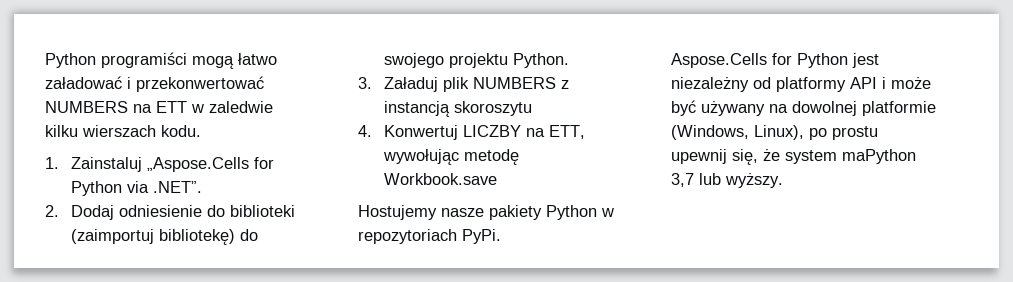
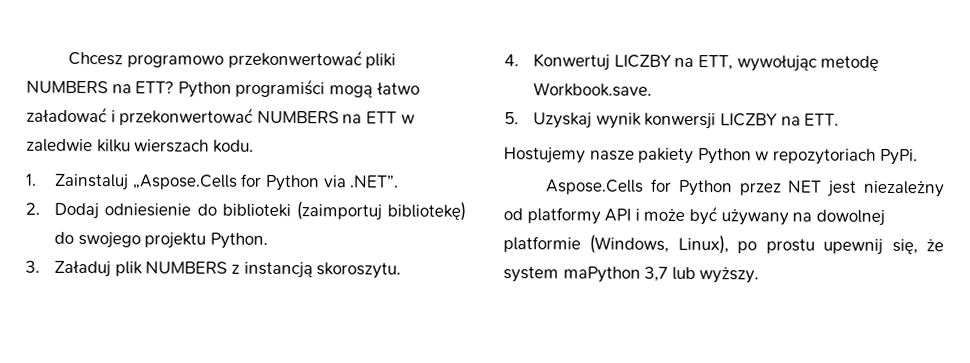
+ Chcesz programowo przekonwertować pliki NUMBERS na ETT?
- 3. Załaduj plik NUMBERS z instancją skoroszytu
+ 3. Załaduj plik NUMBERS z instancją skoroszytu.
- 4. Konwertuj LICZBY na ETT, wywołując metodę Workbook.save
+ 4. Konwertuj LICZBY na ETT, wywołując metodę Workbook.save.
+ 5. Uzyskaj wynik konwersji LICZBY na ETT.
- Aspose.Cells for Python jest niezależny od platformy API i może być używany na dowolnej platformie (Windows, Linux), po prostu upewnij się, że system maPython 3,7 lub wyższy.
+ Aspose.Cells for Python przez NET jest niezależny od platformy API i może być używany na dowolnej platformie (Windows, Linux), po prostu upewnij się, że system maPython 3,7 lub wyższy.

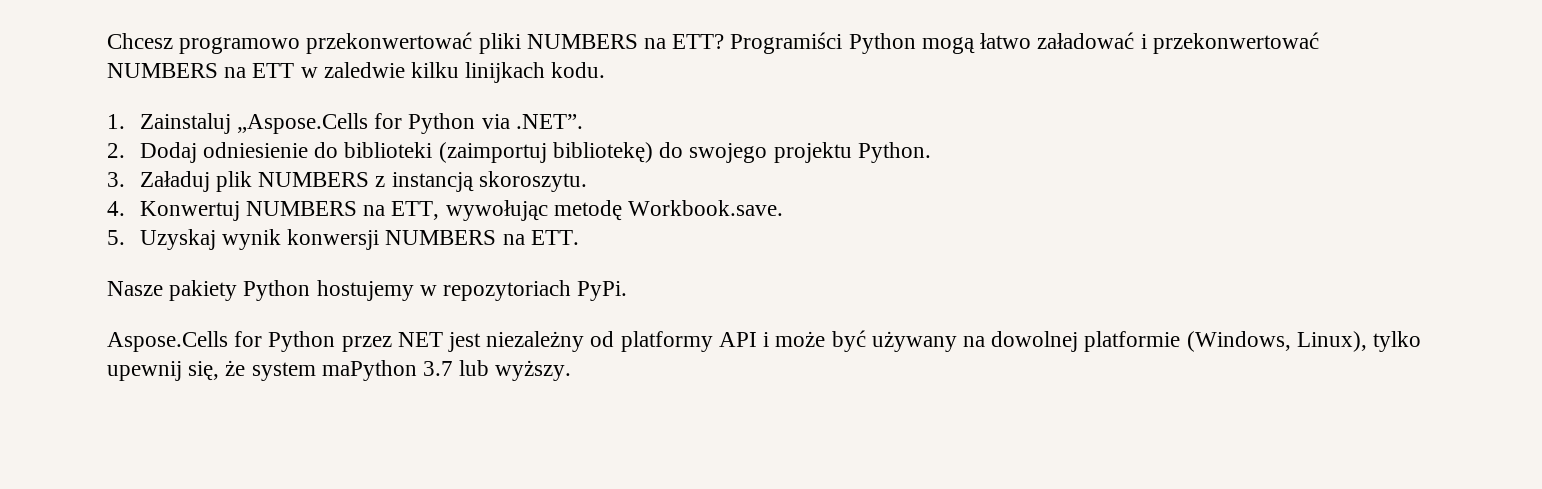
- Python programiści mogą łatwo załadować i przekonwertować NUMBERS na ETT w zaledwie kilku wierszach kodu.
+ Programiści Python mogą łatwo załadować i przekonwertować NUMBERS na ETT w zaledwie kilku linijkach kodu.
- 4. Konwertuj LICZBY na ETT, wywołując metodę Workbook.save.
+ 4. Konwertuj NUMBERS na ETT, wywołując metodę Workbook.save.
- 5. Uzyskaj wynik konwersji LICZBY na ETT.
+ 5. Uzyskaj wynik konwersji NUMBERS na ETT.
- Hostujemy nasze pakiety Python w repozytoriach PyPi.
+ Nasze pakiety Python hostujemy w repozytoriach PyPi.
- Aspose.Cells for Python przez NET jest niezależny od platformy API i może być używany na dowolnej platformie (Windows, Linux), po prostu upewnij się, że system maPython 3,7 lub wyższy.
+ Aspose.Cells for Python przez NET jest niezależny od platformy API i może być używany na dowolnej platformie (Windows, Linux), tylko upewnij się, że system maPython 3.7 lub wyższy.

